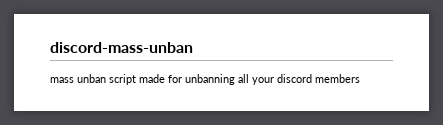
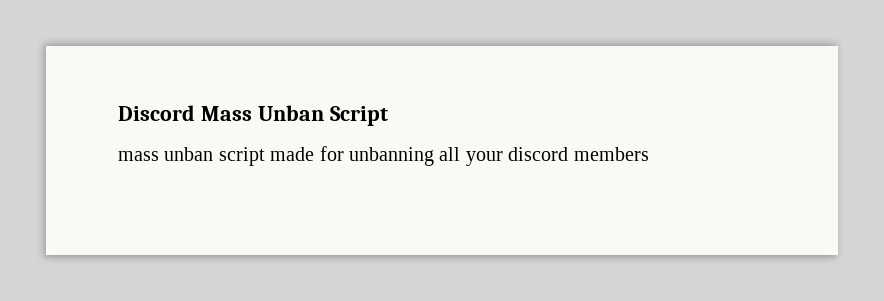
- discord-mass-unban
+ Discord Mass Unban Script

